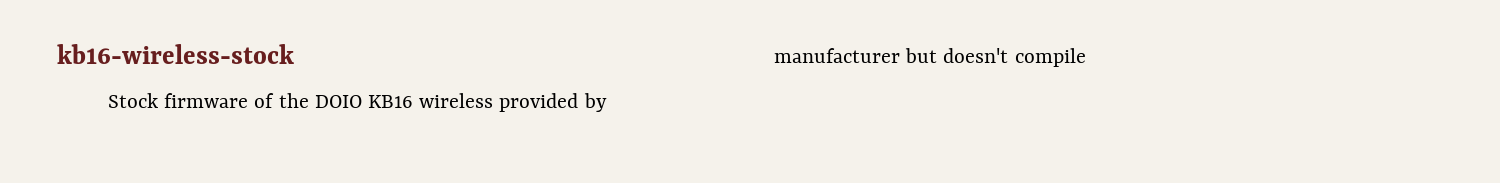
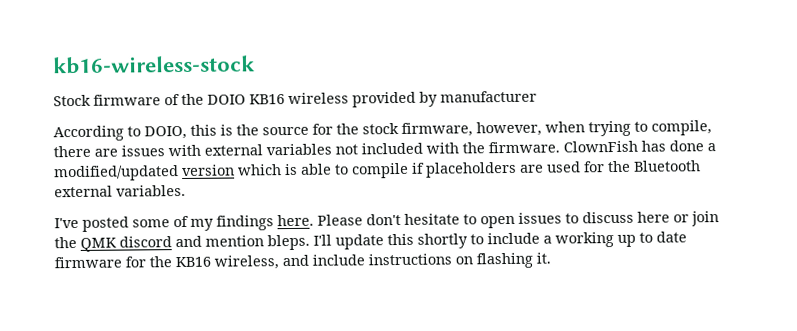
- Stock firmware of the DOIO KB16 wireless provided by manufacturer but doesn't compile
+ Stock firmware of the DOIO KB16 wireless provided by manufacturer
+ According to DOIO, this is the source for the stock firmware, however, when trying to compile, there are issues with external variables not included with the firmware. ClownFish has done a modified/updated version which is able to compile if placeholders are used for the Bluetooth external variables.
+ I've posted some of my findings here. Please don't hesitate to open issues to discuss here or join the QMK discord and mention bleps. I'll update this shortly to include a working up to date firmware for the KB16 wireless, and include instructions on flashing it.

